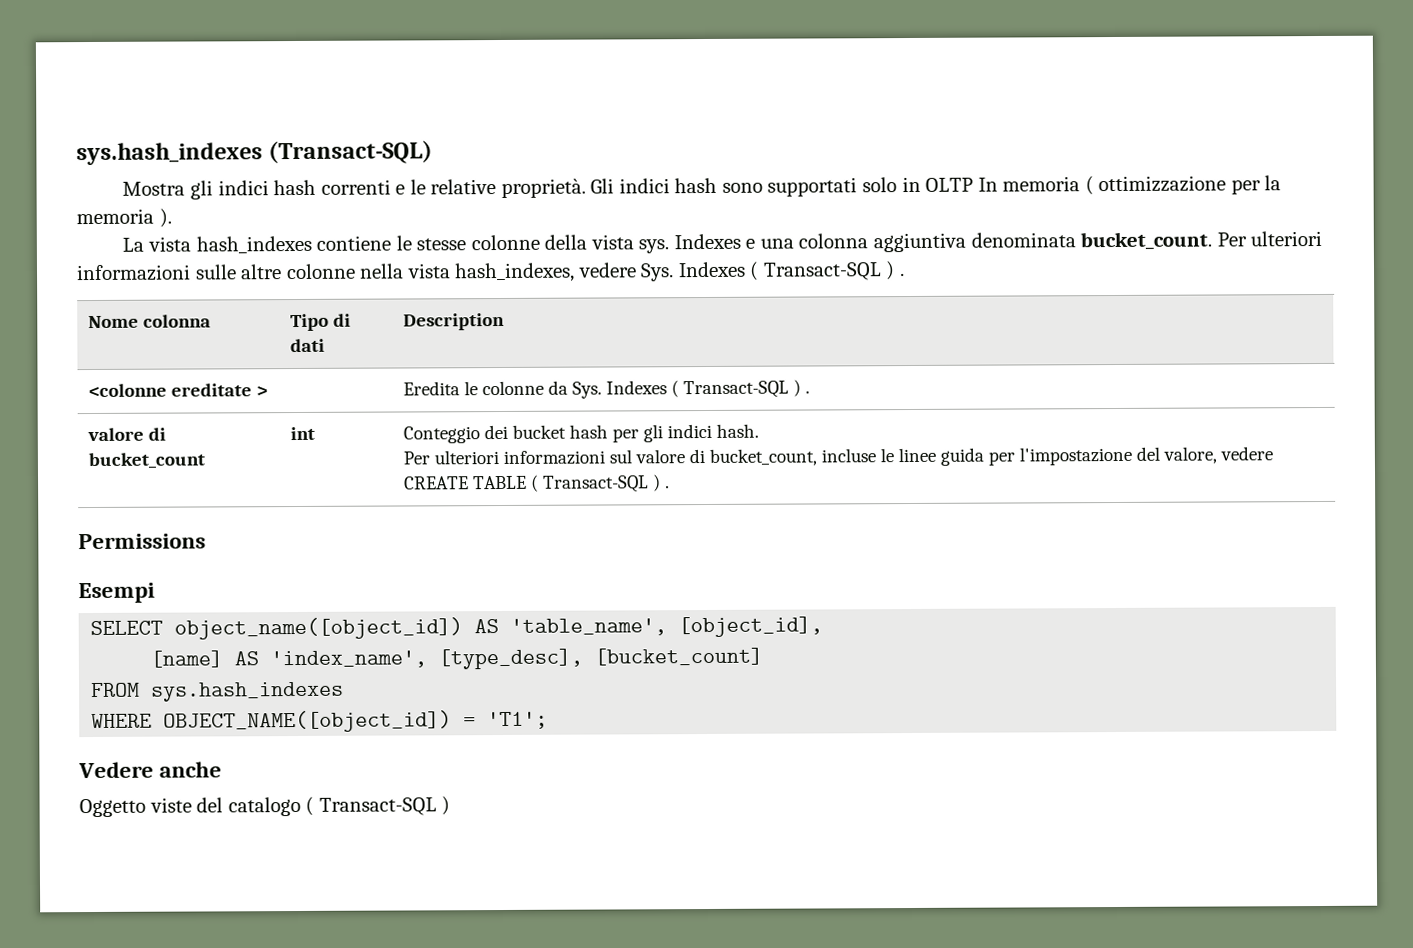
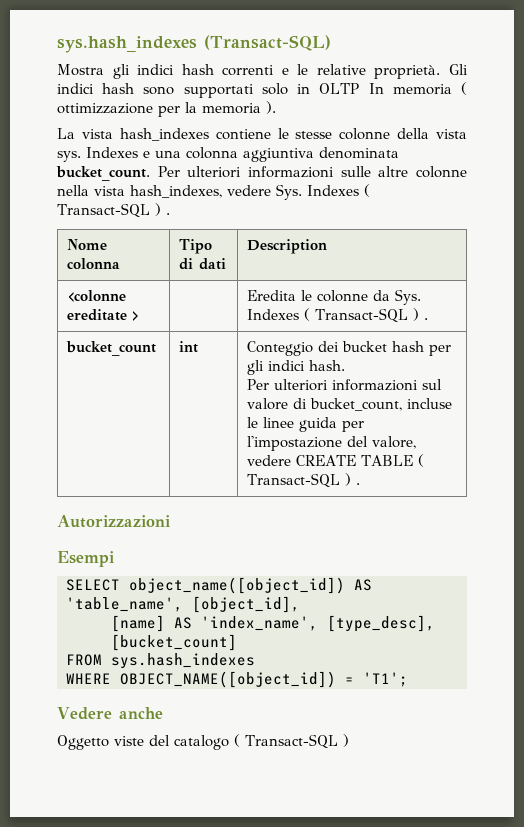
- valore di bucket_count | int | Conteggio dei bucket hash per gli indici hash.
+ bucket_count | int | Conteggio dei bucket hash per gli indici hash.
- Permissions
+ Autorizzazioni

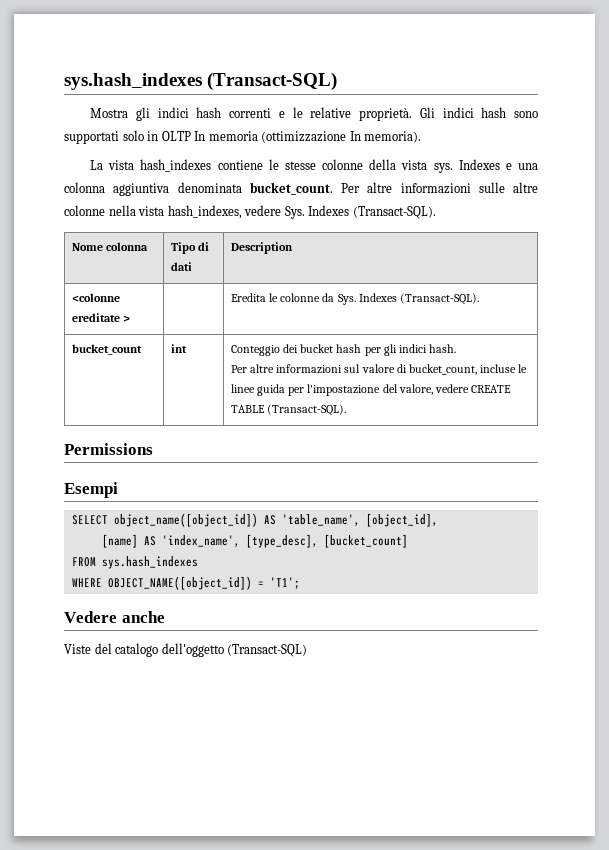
- Gli indici hash sono supportati solo in OLTP In memoria ( ottimizzazione per la memoria ).
+ Gli indici hash sono supportati solo in OLTP In memoria (ottimizzazione In memoria).
- Per ulteriori informazioni sulle altre colonne nella vista hash_indexes, vedere Sys. Indexes ( Transact-SQL ) .
+ Per altre informazioni sulle altre colonne nella vista hash_indexes, vedere Sys. Indexes (Transact-SQL).
- <colonne ereditate > | | Eredita le colonne da Sys. Indexes ( Transact-SQL ) .
+ <colonne ereditate > | | Eredita le colonne da Sys. Indexes (Transact-SQL).
  bucket_count | int | Conteggio dei bucket hash per gli indici hash.
- Per ulteriori informazioni sul valore di bucket_count, incluse le linee guida per l'impostazione del valore, vedere CREATE TABLE ( Transact-SQL ) .
- Autorizzazioni
+ Per altre informazioni sul valore di bucket_count, incluse le linee guida per l'impostazione del valore, vedere CREATE TABLE (Transact-SQL).
+ Permissions
- Oggetto viste del catalogo ( Transact-SQL )
+ Viste del catalogo dell'oggetto (Transact-SQL)

